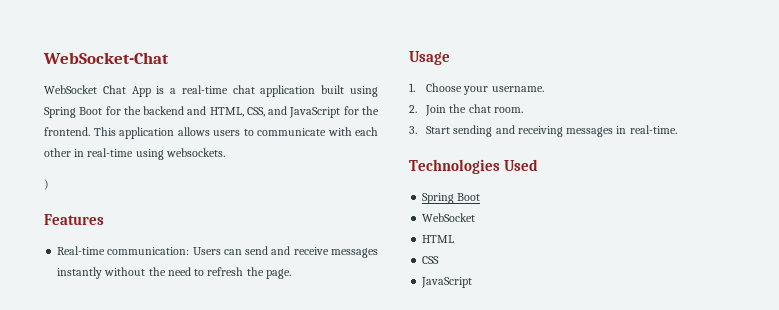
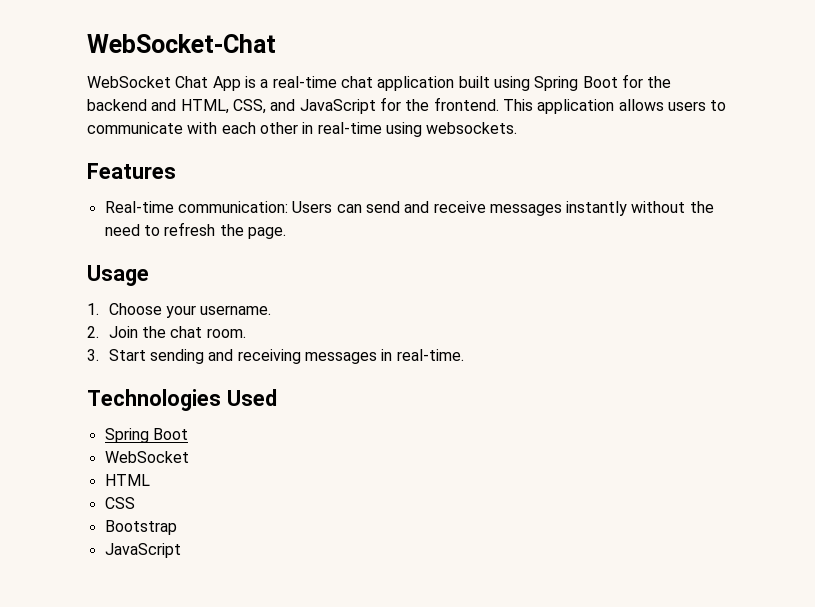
- )
+ Bootstrap

